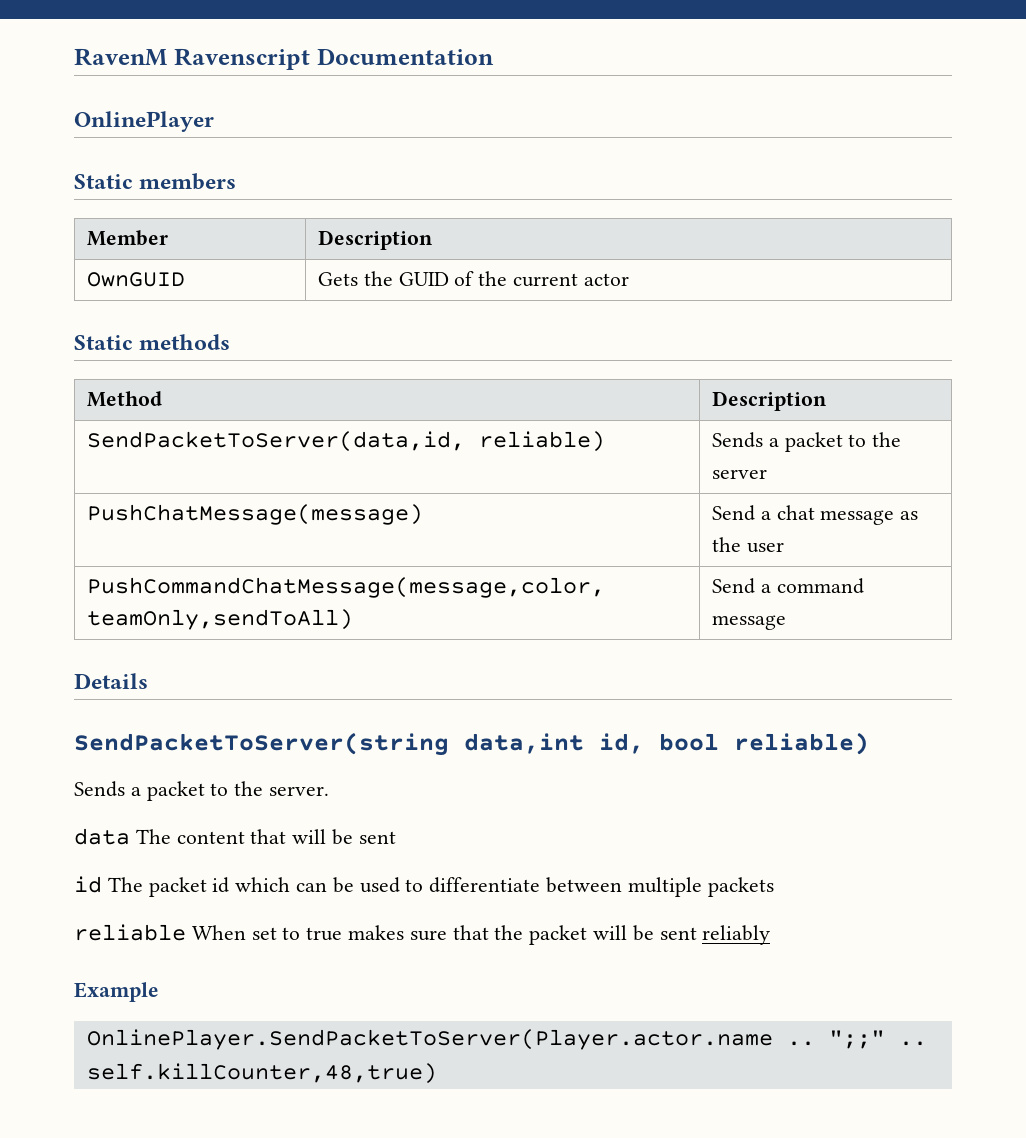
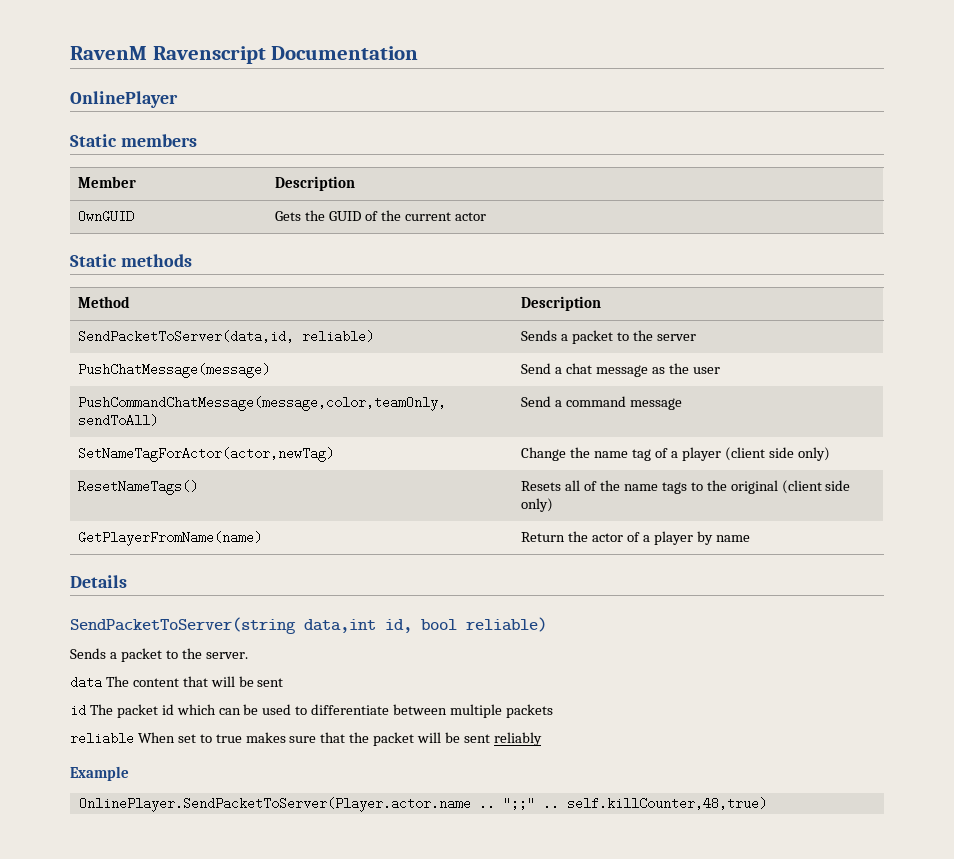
+ SetNameTagForActor(actor,newTag) | Change the name tag of a player (client side only)
+ ResetNameTags() | Resets all of the name tags to the original (client side only)
+ GetPlayerFromName(name) | Return the actor of a player by name

